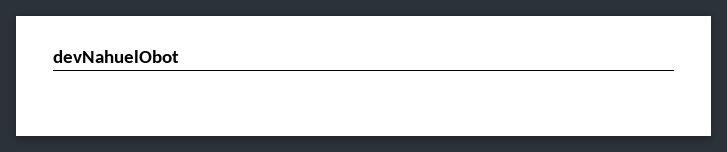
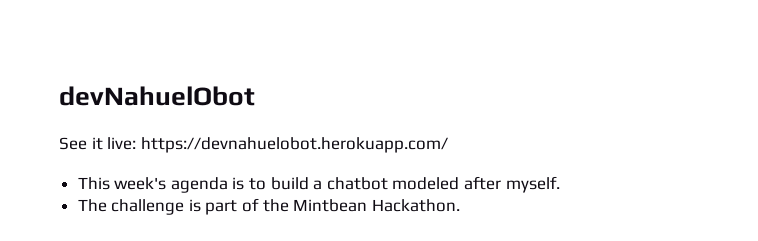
+ See it live: https://devnahuelobot.herokuapp.com/
+ This week's agenda is to build a chatbot modeled after myself.
+ The challenge is part of the Mintbean Hackathon.

